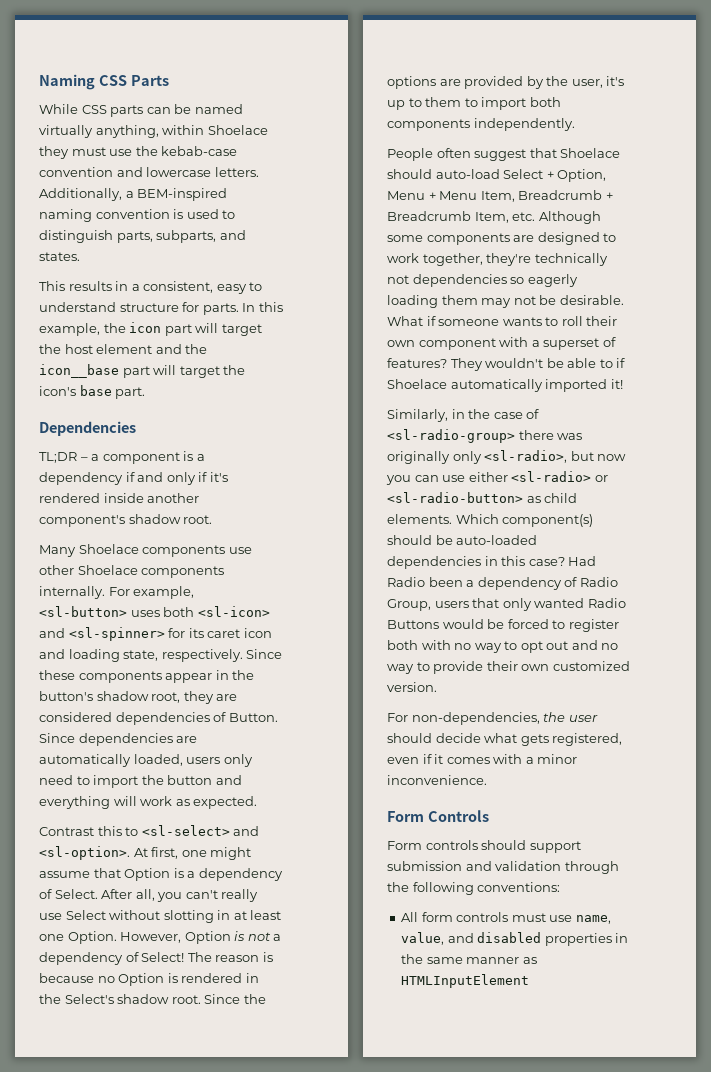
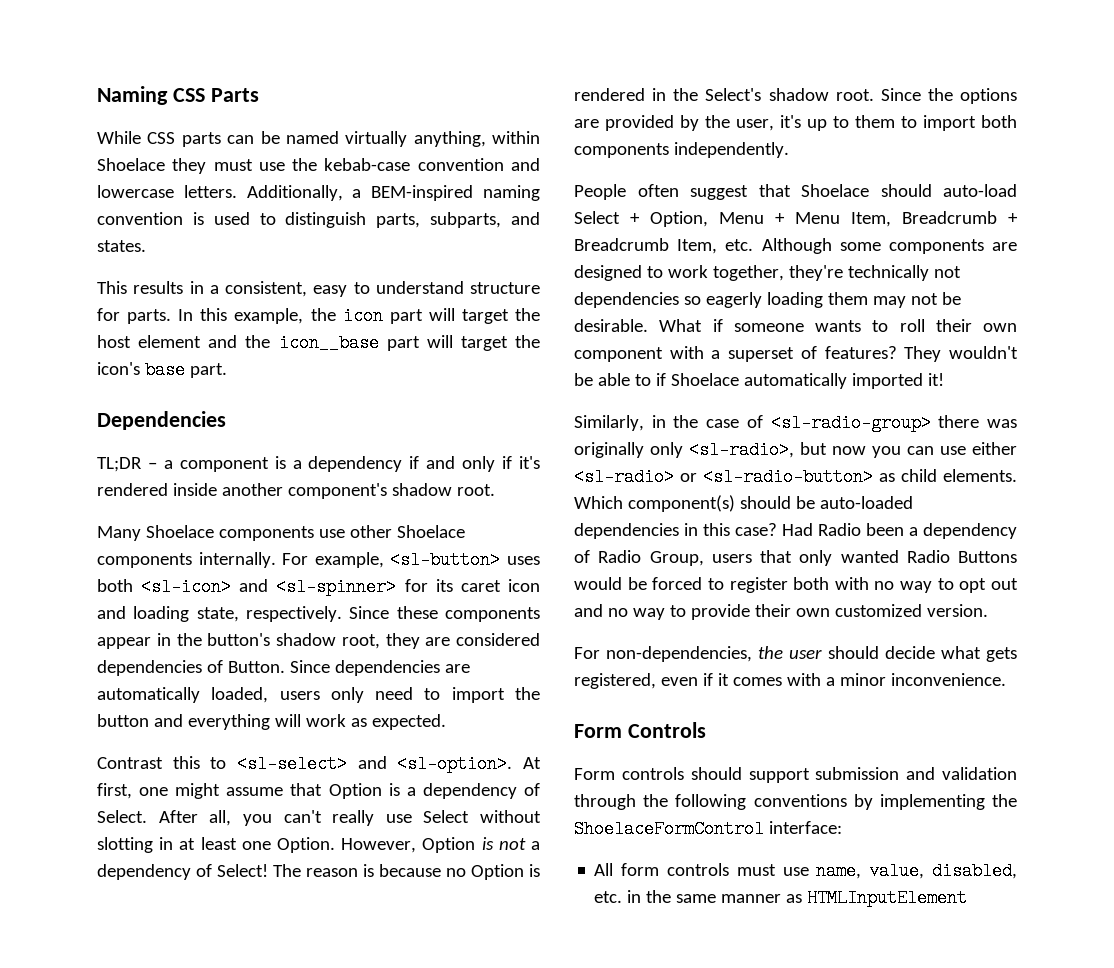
- Form controls should support submission and validation through the following conventions:
+ Form controls should support submission and validation through the following conventions by implementing the ShoelaceFormControl interface:
- All form controls must use name, value, and disabled properties in the same manner as HTMLInputElement
+ All form controls must use name, value, disabled, etc. in the same manner as HTMLInputElement

